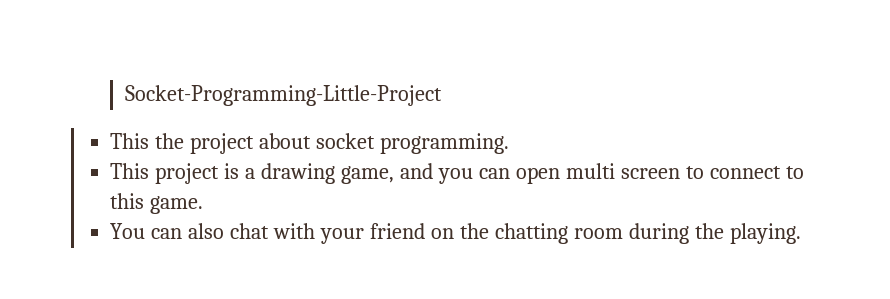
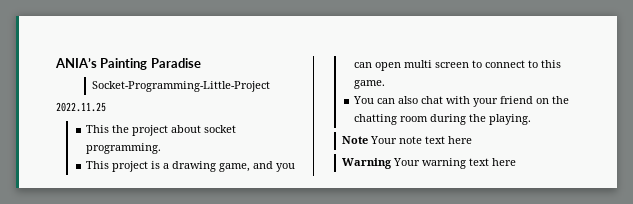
+ ANIA’s Painting Paradise
+ 2022.11.25
+ Note Your note text here
+ Warning Your warning text here

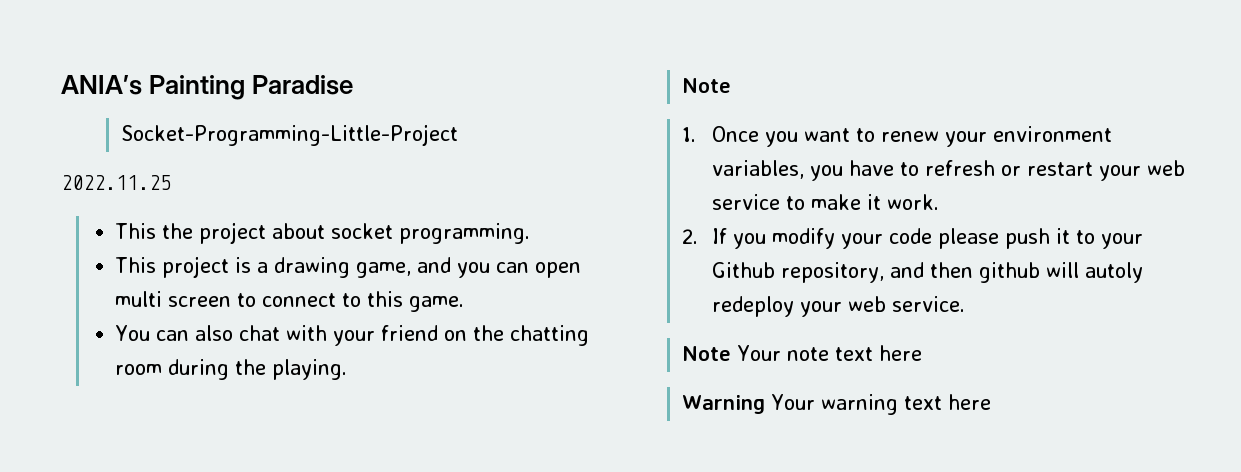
  You can also chat with your friend on the chatting room during the playing.
+ Note
+ 1. Once you want to renew your environment variables, you have to refresh or restart your web service to make it work.
+ 2. If you modify your code please push it to your Github repository, and then github will autoly redeploy your web service.

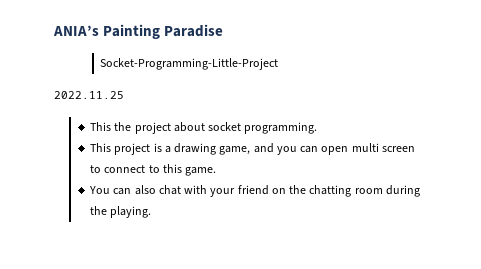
  You can also chat with your friend on the chatting room during the playing.
- Note
- 1. Once you want to renew your environment variables, you have to refresh or restart your web service to make it work.
- 2. If you modify your code please push it to your Github repository, and then github will autoly redeploy your web service.
- Note Your note text here
- Warning Your warning text here

